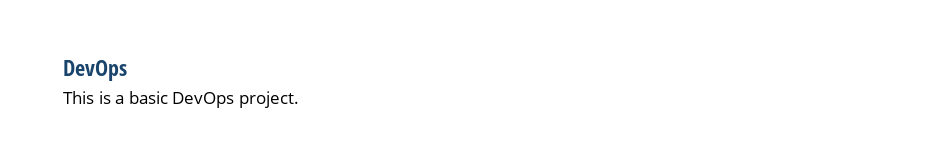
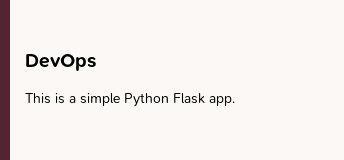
- This is a basic DevOps project.
+ This is a simple Python Flask app.

